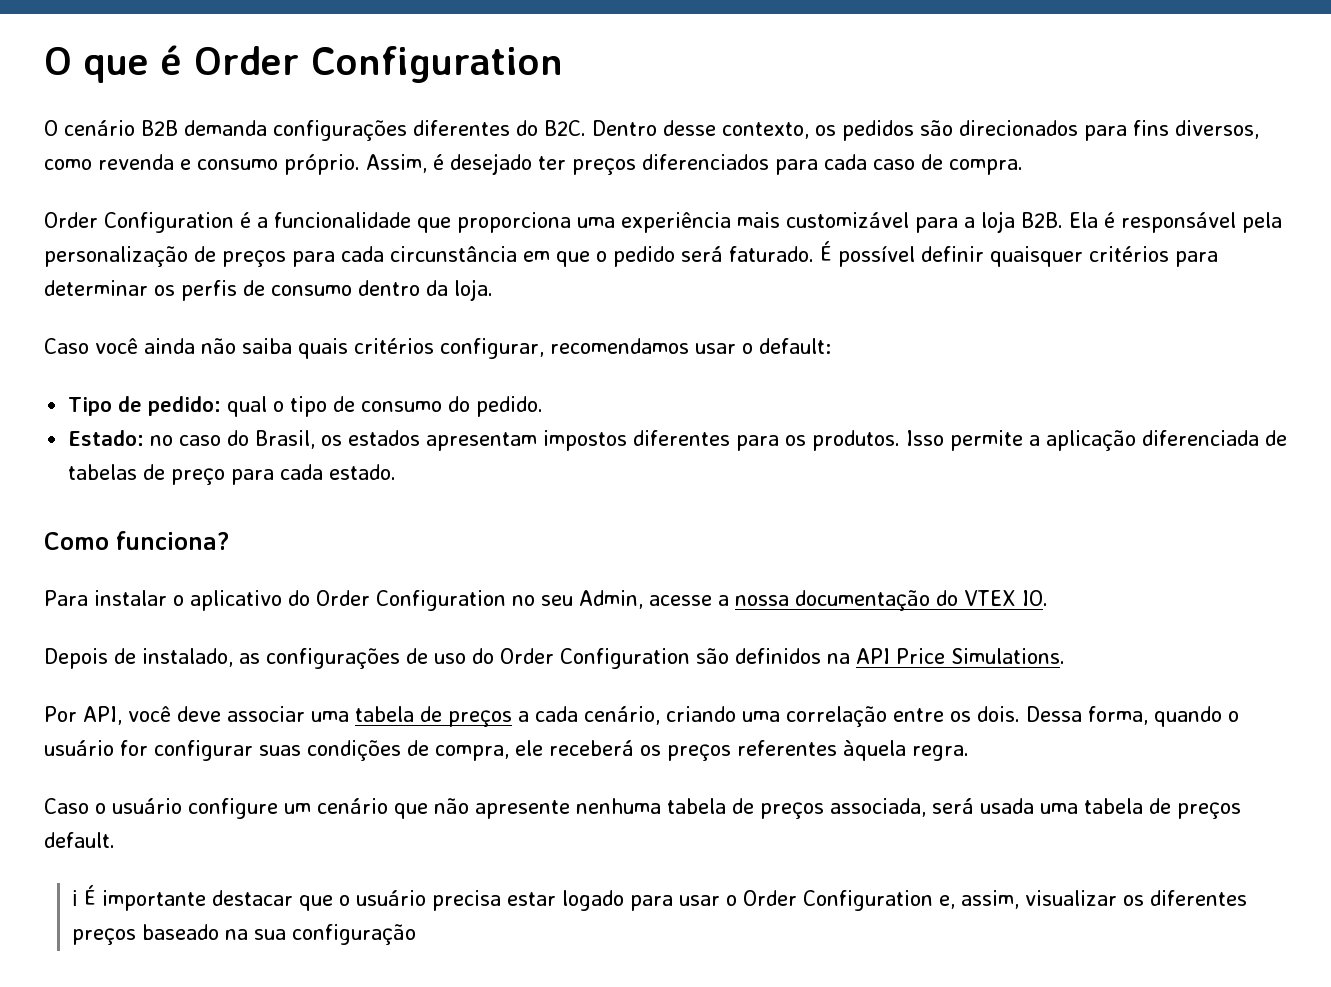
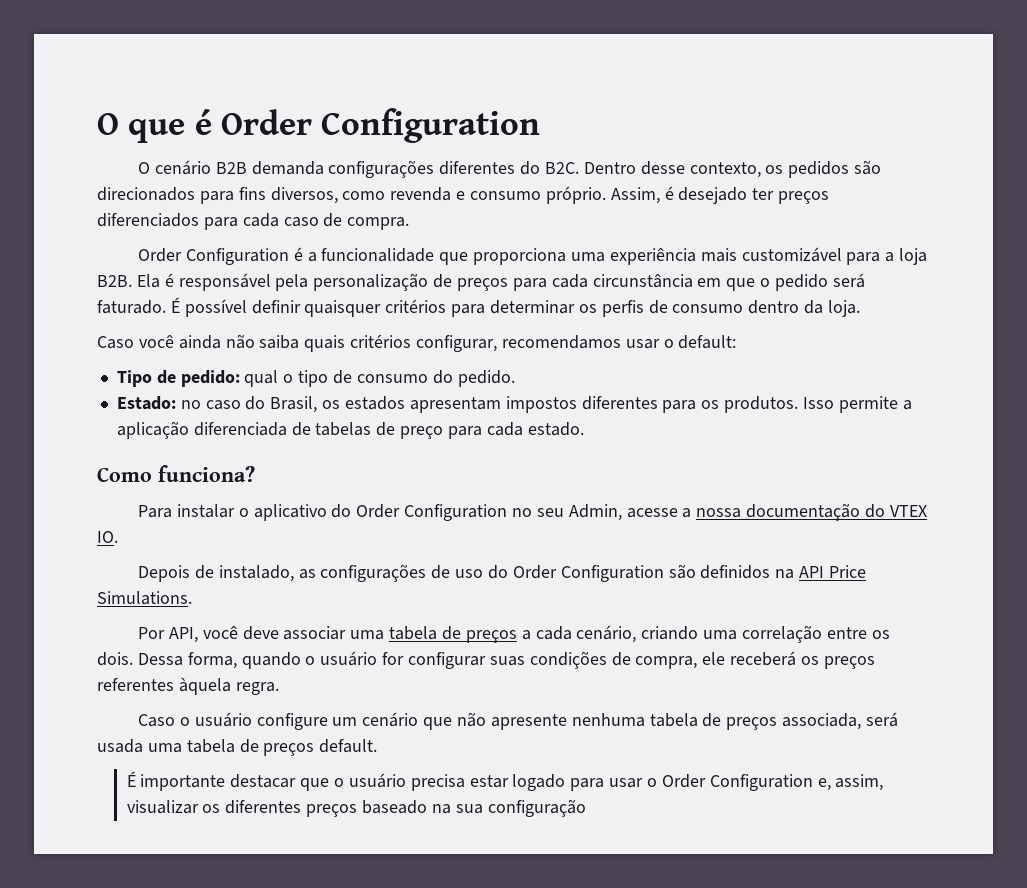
- ℹ É importante destacar que o usuário precisa estar logado para usar o Order Configuration e, assim, visualizar os diferentes preços baseado na sua configuração
+ É importante destacar que o usuário precisa estar logado para usar o Order Configuration e, assim, visualizar os diferentes preços baseado na sua configuração

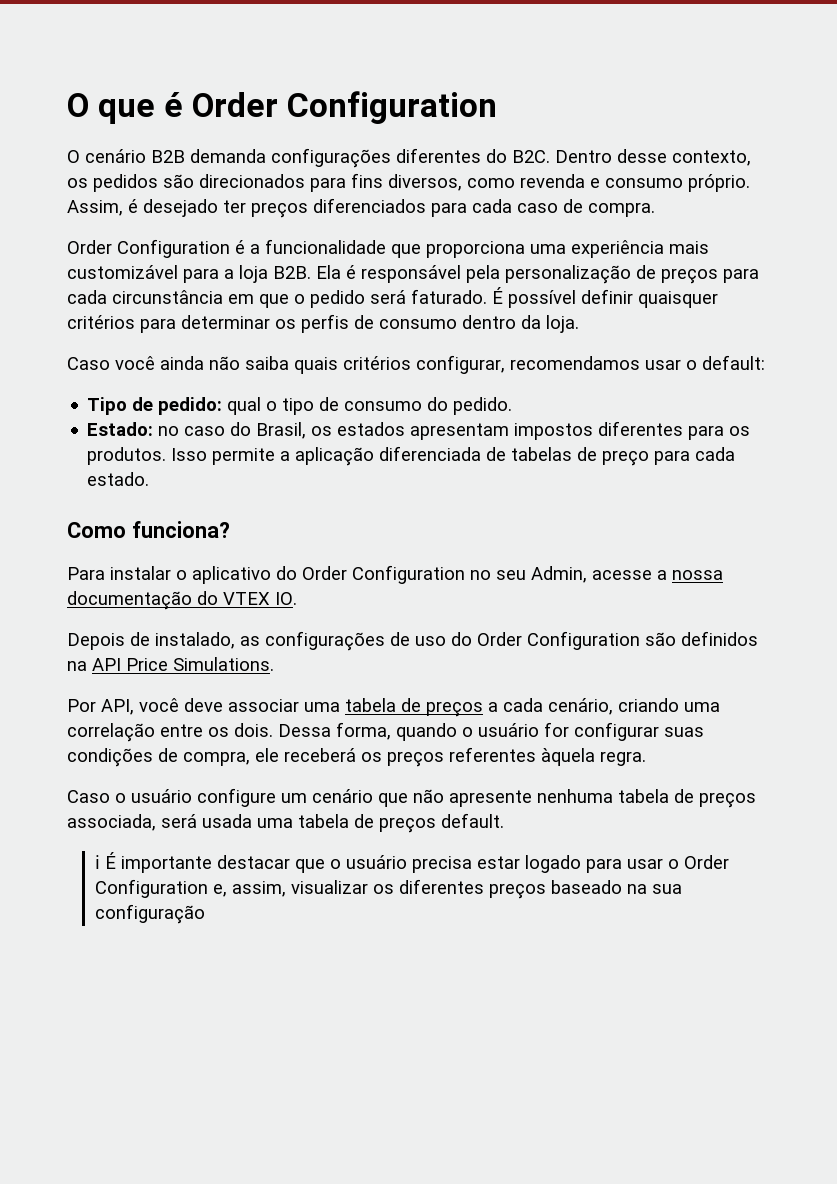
- É importante destacar que o usuário precisa estar logado para usar o Order Configuration e, assim, visualizar os diferentes preços baseado na sua configuração
+ ℹ É importante destacar que o usuário precisa estar logado para usar o Order Configuration e, assim, visualizar os diferentes preços baseado na sua configuração

